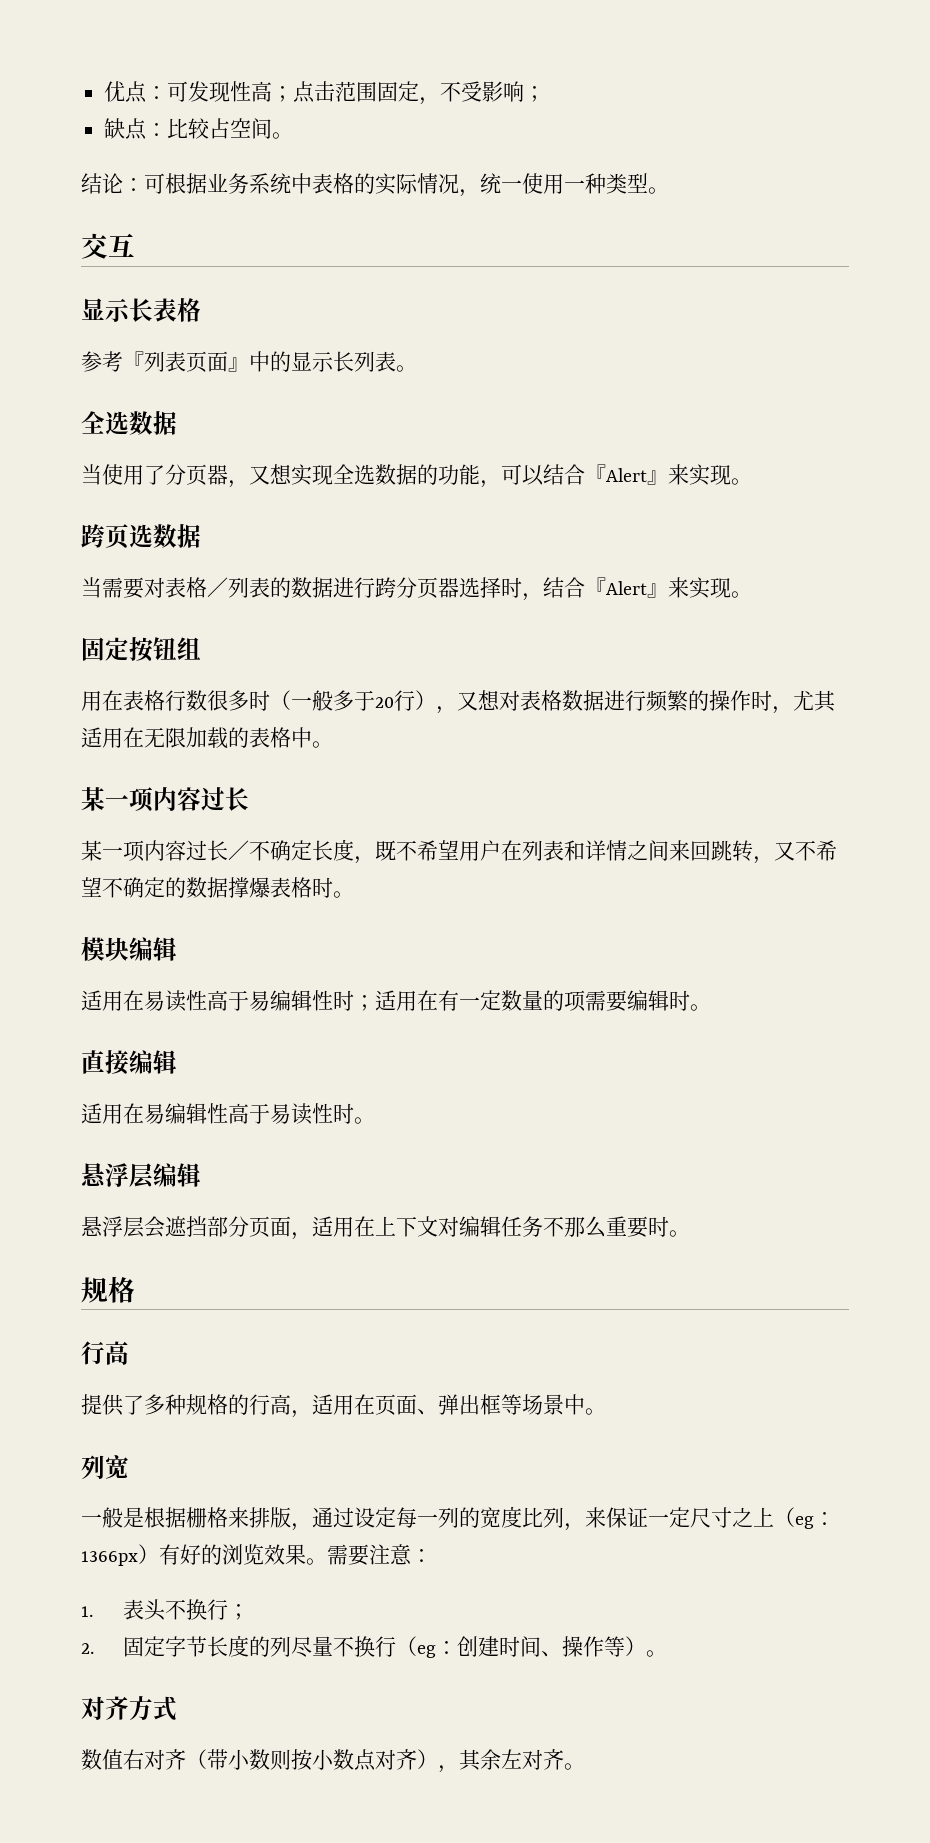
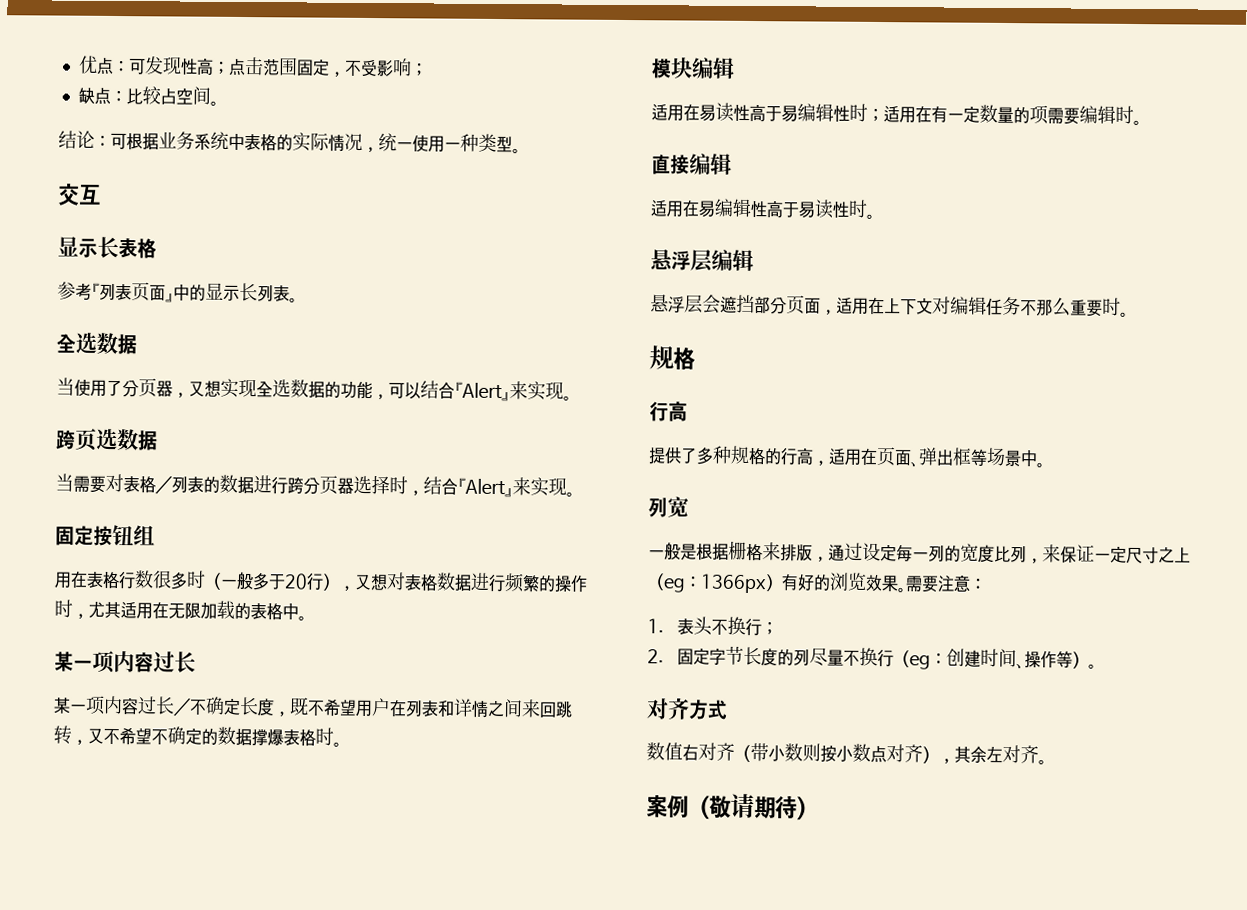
+ 案例（敬请期待）

